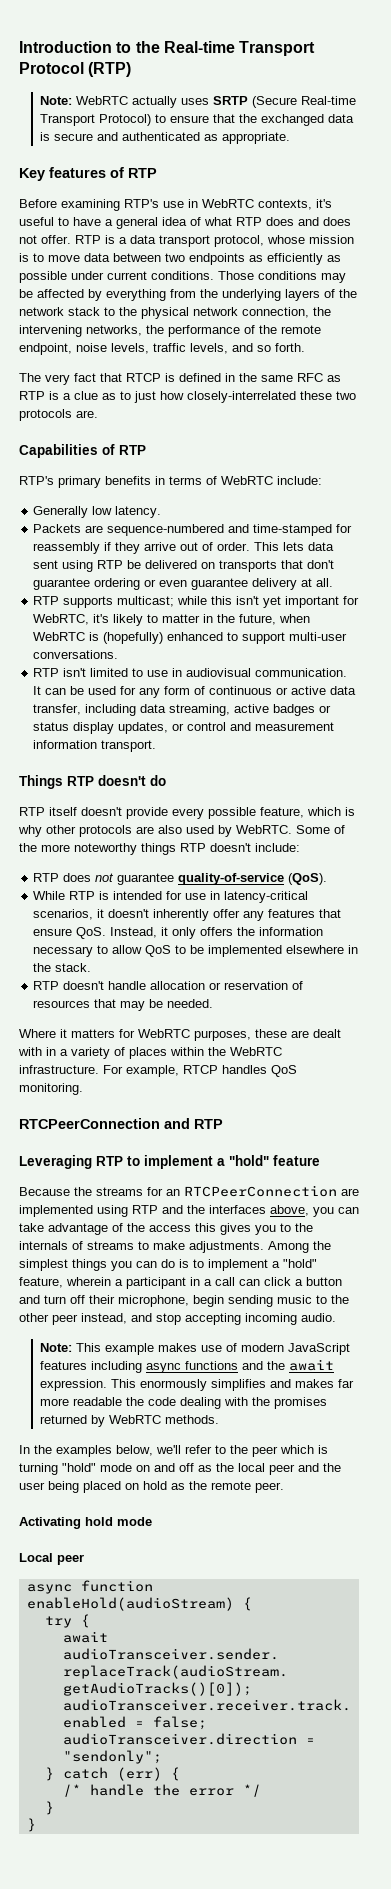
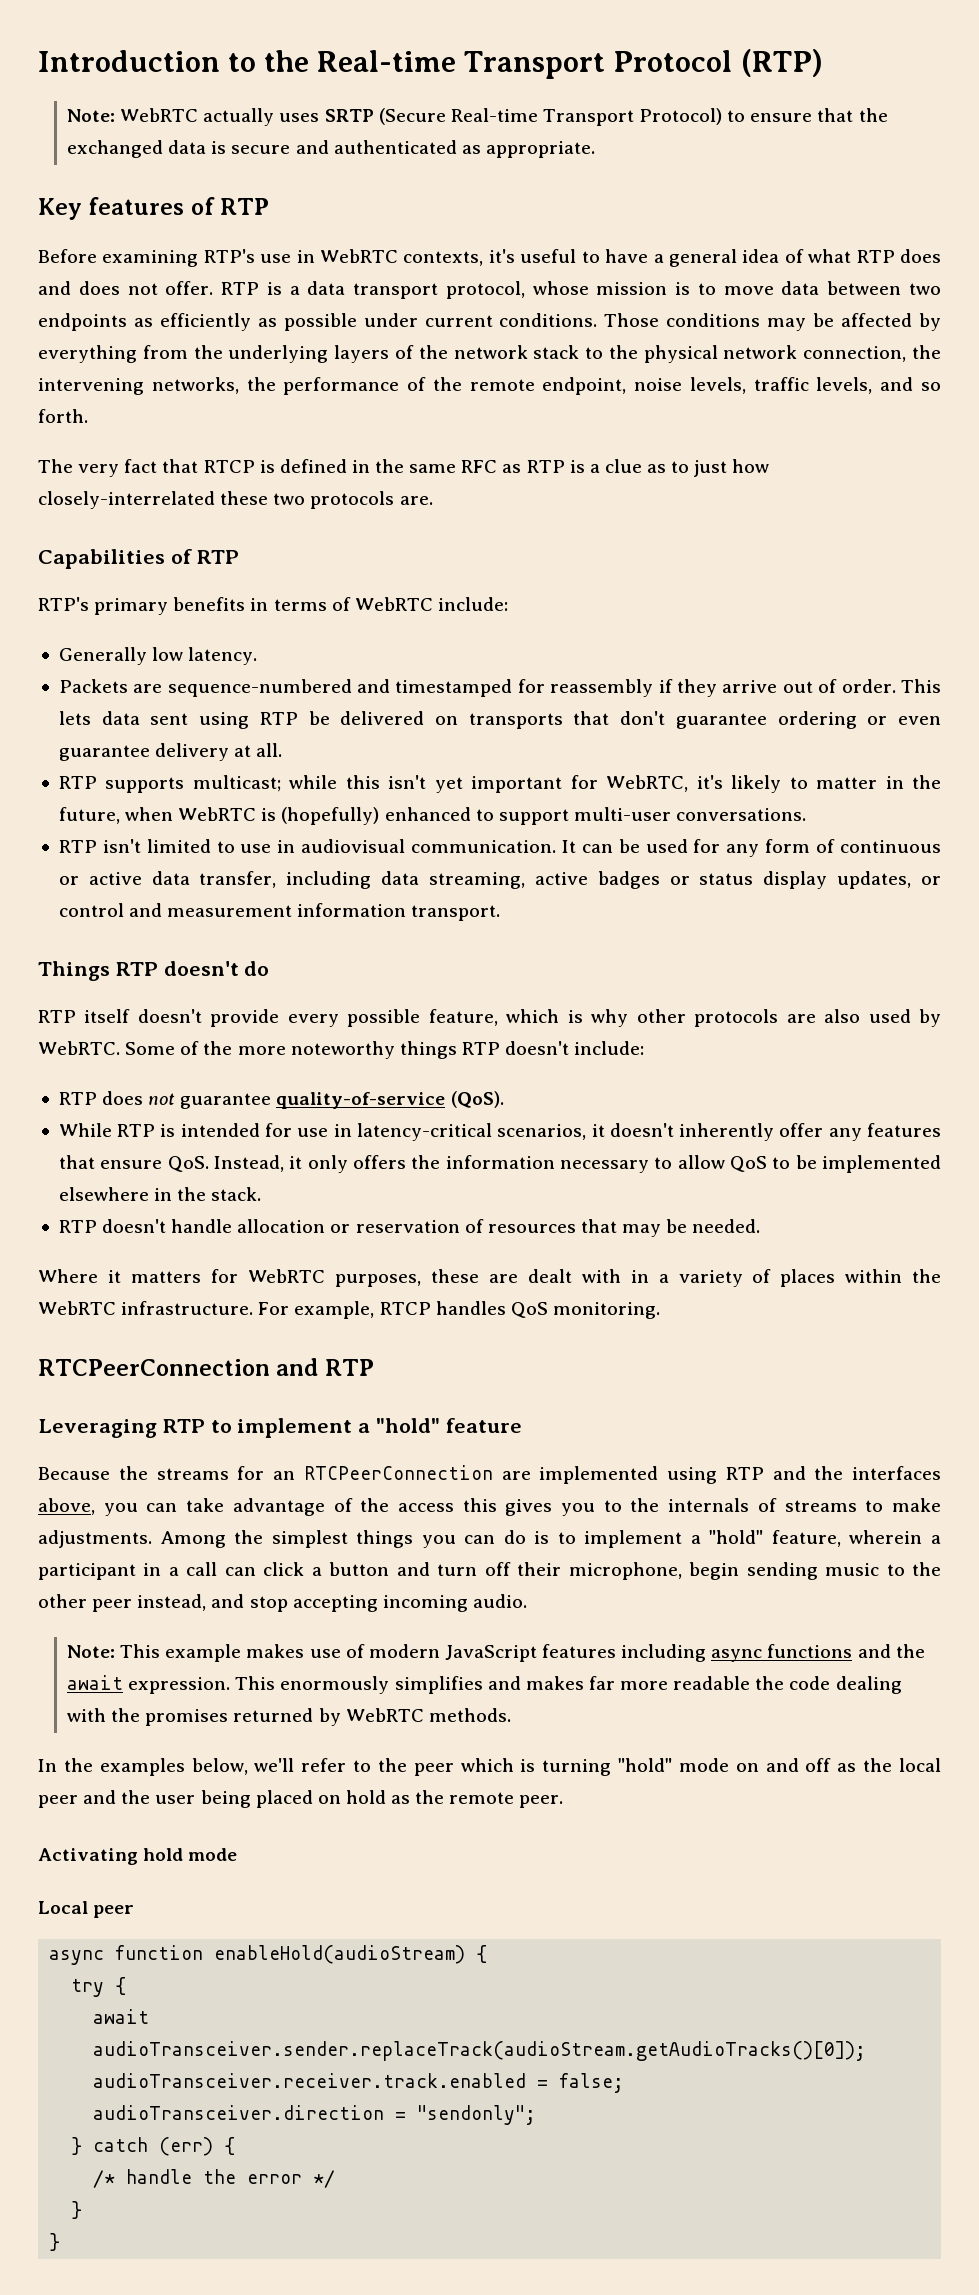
- Packets are sequence-numbered and time-stamped for reassembly if they arrive out of order.
+ Packets are sequence-numbered and timestamped for reassembly if they arrive out of order.

